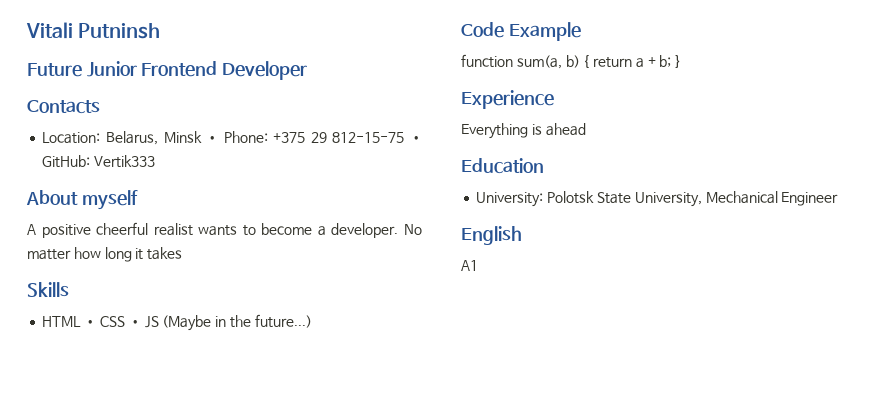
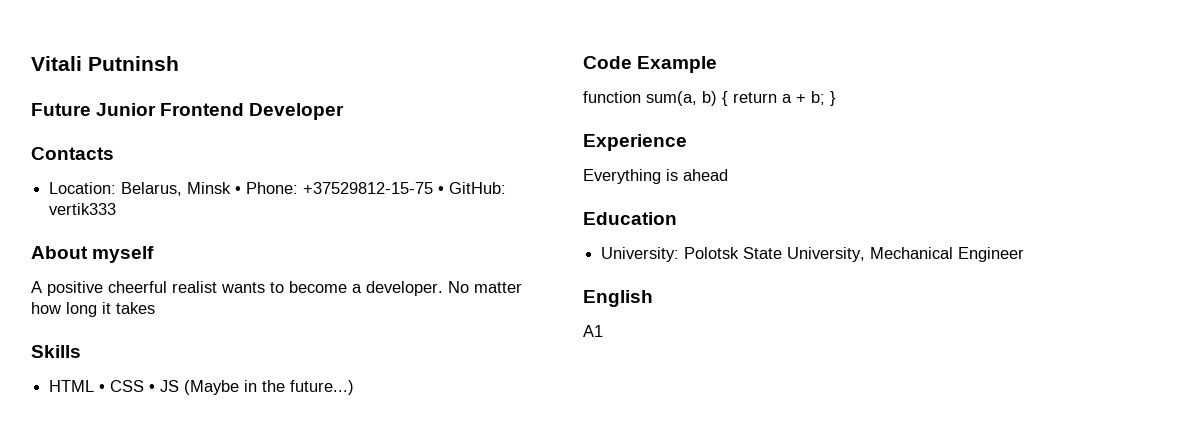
- Location: Belarus, Minsk • Phone: +375 29 812-15-75 • GitHub: Vertik333
+ Location: Belarus, Minsk • Phone: +37529812-15-75 • GitHub: vertik333

